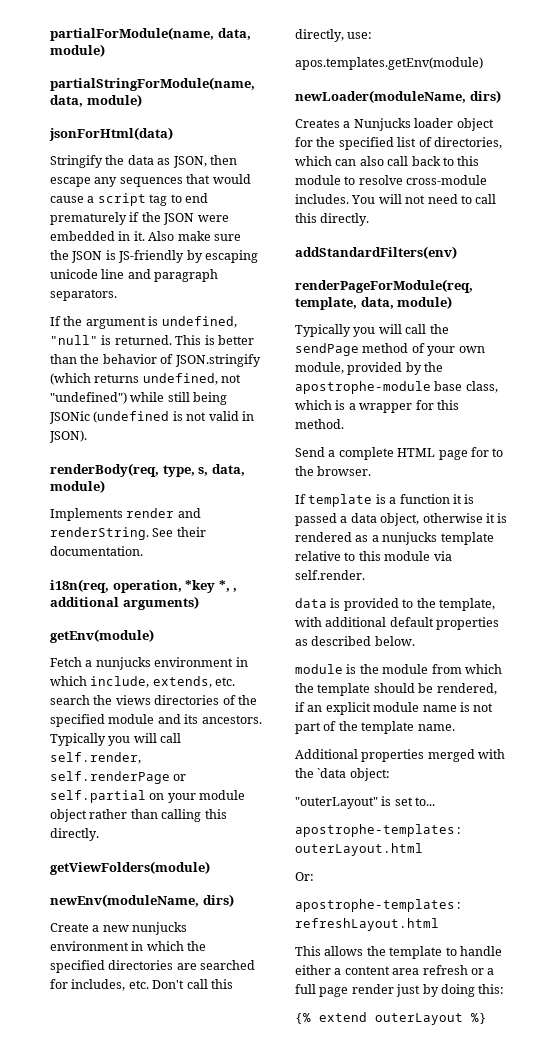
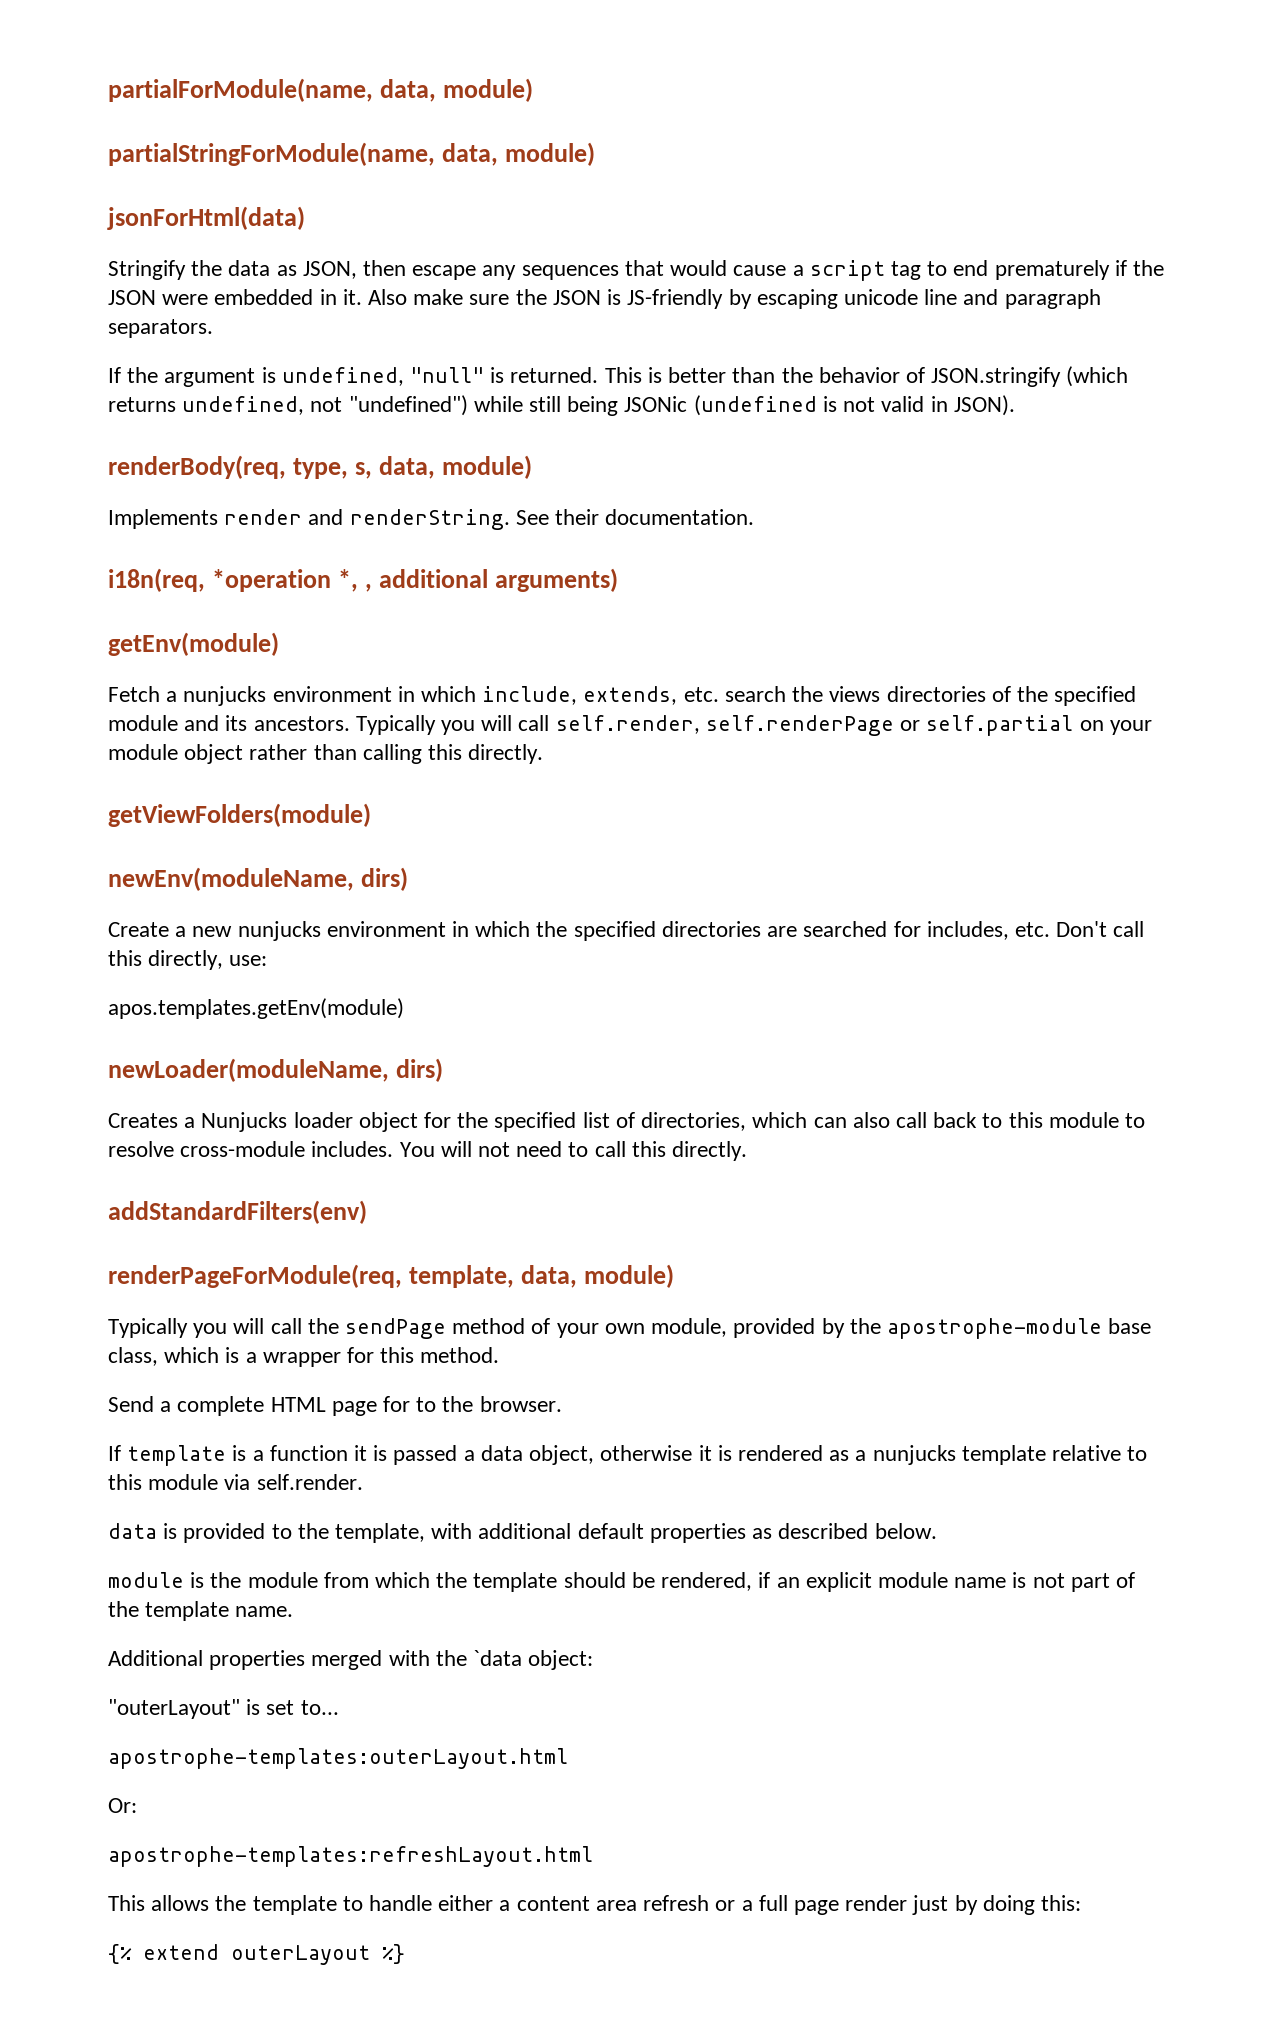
- i18n(req, operation, *key *, , additional arguments)
+ i18n(req, *operation *, , additional arguments)

